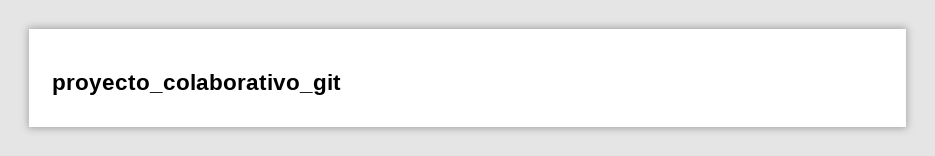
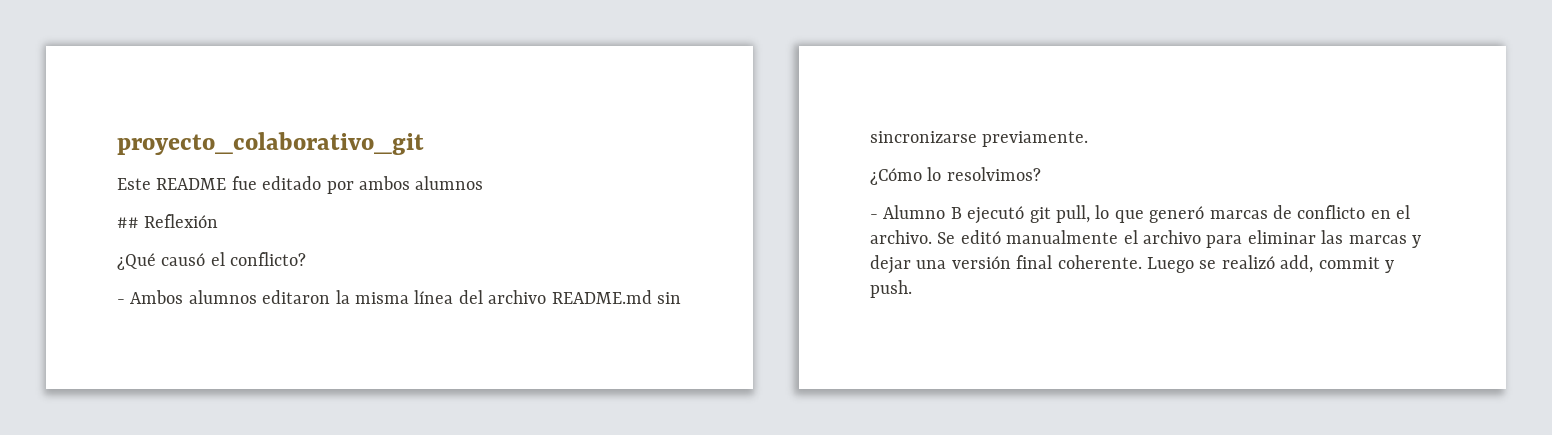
+ Este README fue editado por ambos alumnos
+ ## Reflexión
+ ¿Qué causó el conflicto?
+ - Ambos alumnos editaron la misma línea del archivo README.md sin sincronizarse previamente.
+ ¿Cómo lo resolvimos?
+ - Alumno B ejecutó git pull, lo que generó marcas de conflicto en el archivo. Se editó manualmente el archivo para eliminar las marcas y dejar una versión final coherente. Luego se realizó add, commit y push.

